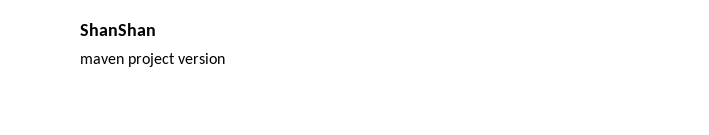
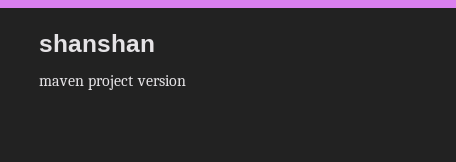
- ShanShan
+ shanshan

